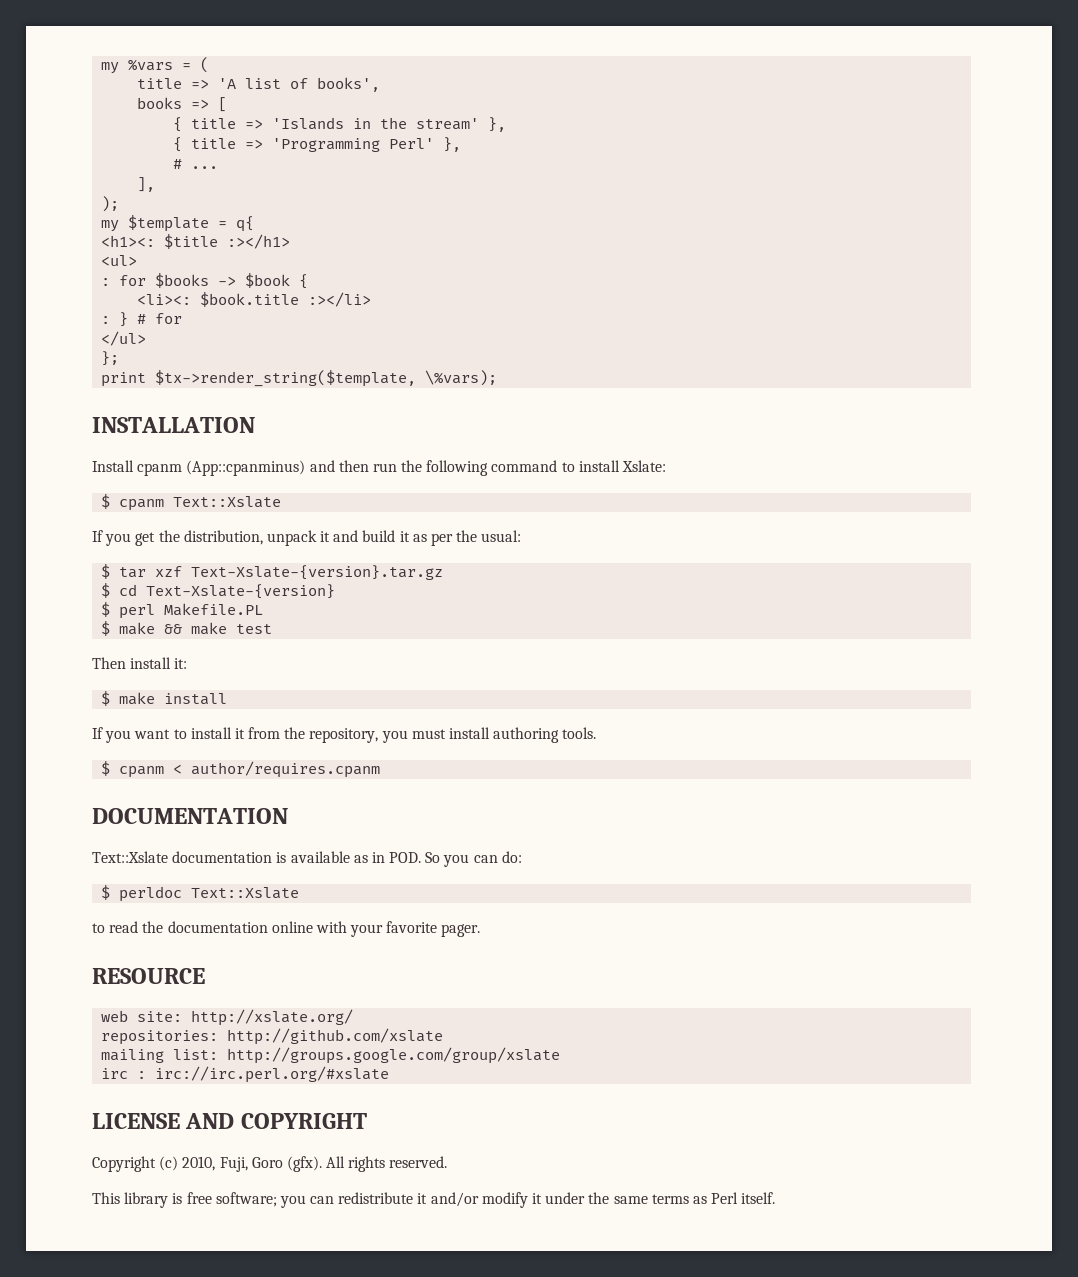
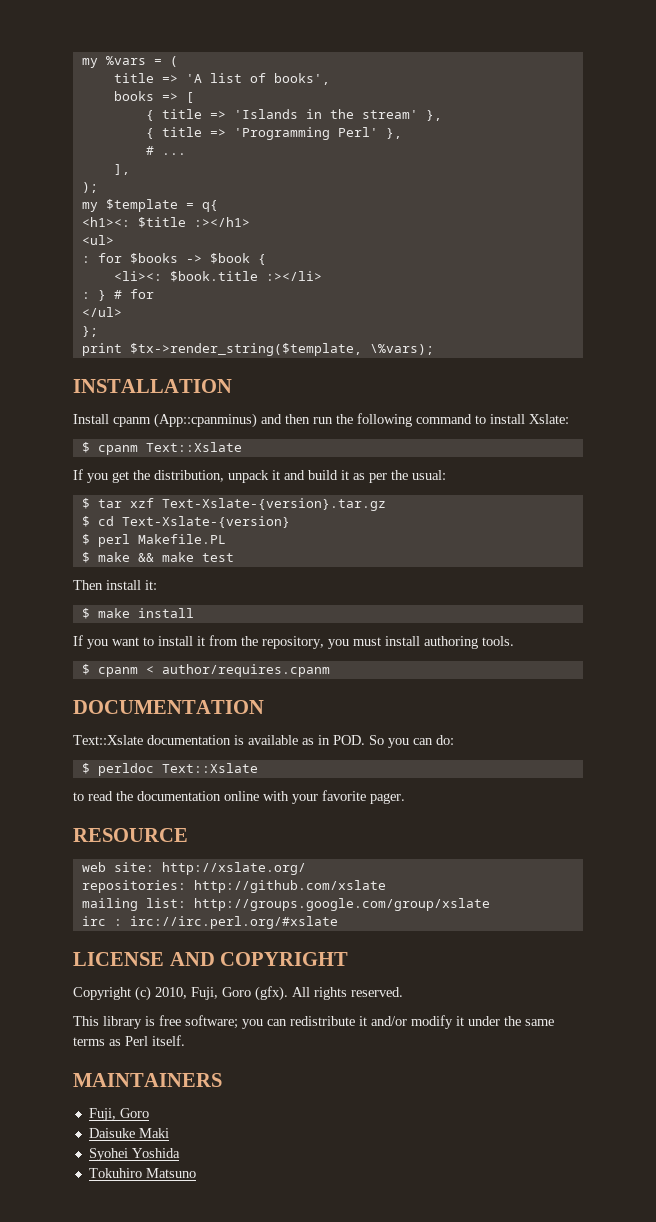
+ MAINTAINERS
+ Fuji, Goro
+ Daisuke Maki
+ Syohei Yoshida
+ Tokuhiro Matsuno

